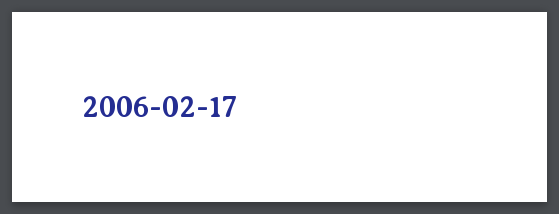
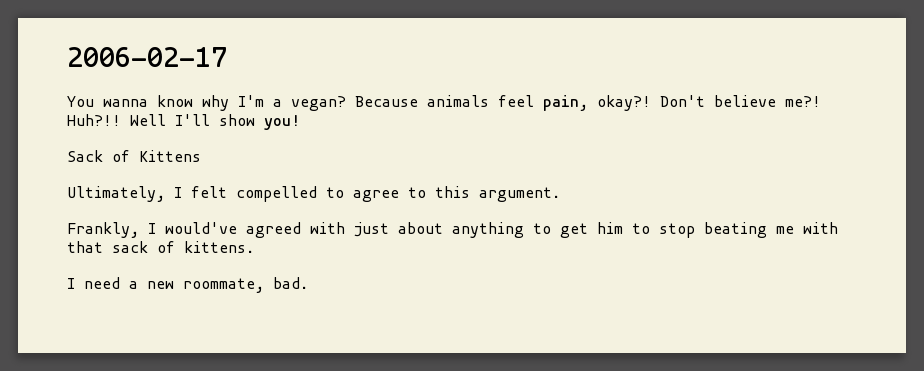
+ You wanna know why I'm a vegan? Because animals feel pain, okay?! Don't believe me?! Huh?!! Well I'll show you!
+ Sack of Kittens
+ Ultimately, I felt compelled to agree to this argument.
+ Frankly, I would've agreed with just about anything to get him to stop beating me with that sack of kittens.
+ I need a new roommate, bad.

